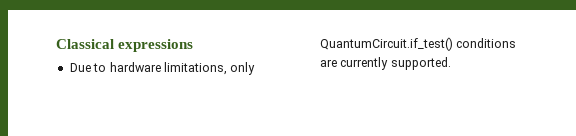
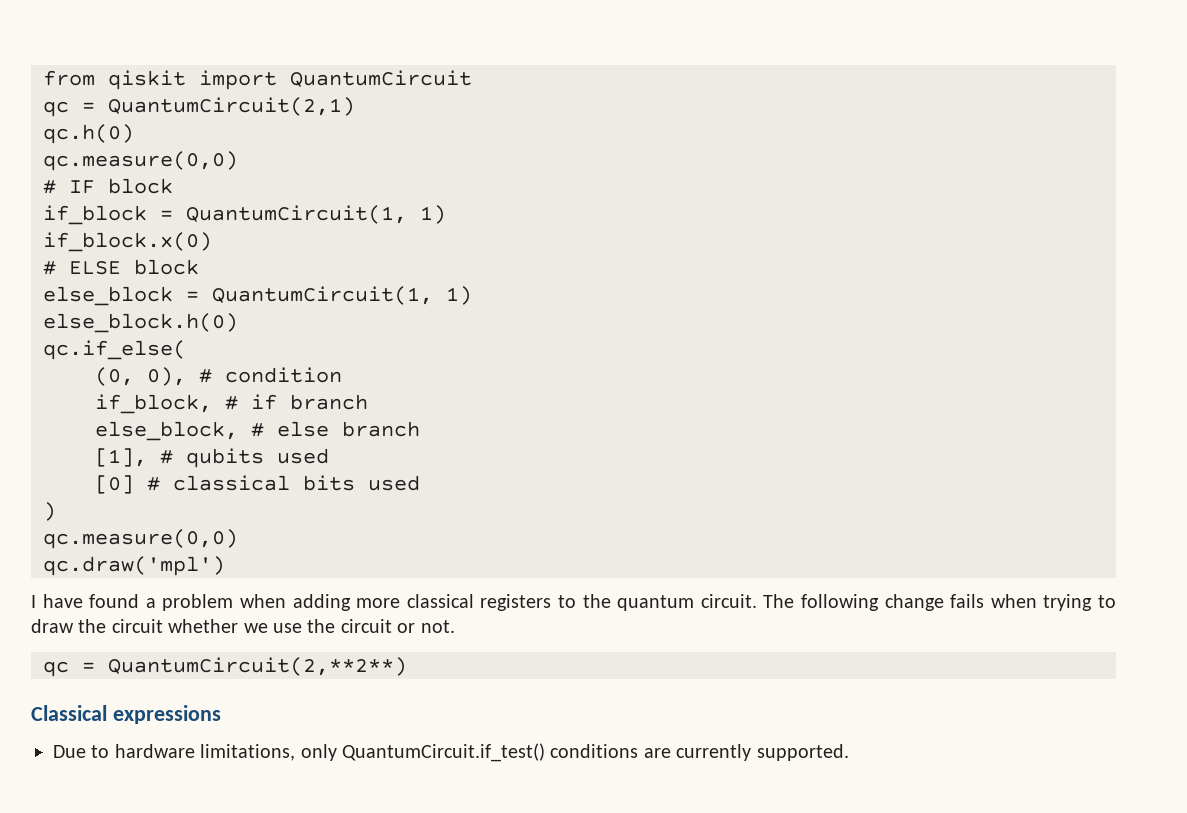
+ from qiskit import QuantumCircuit
+ qc = QuantumCircuit(2,1)
+ qc.h(0)
+ qc.measure(0,0)
+ # IF block
+ if_block = QuantumCircuit(1, 1)
+ if_block.x(0)
+ # ELSE block
+ else_block = QuantumCircuit(1, 1)
+ else_block.h(0)
+ qc.if_else(
+ (0, 0), # condition
+ if_block, # if branch
+ else_block, # else branch
+ [1], # qubits used
+ [0] # classical bits used
+ )
+ qc.measure(0,0)
+ qc.draw('mpl')
+ I have found a problem when adding more classical registers to the quantum circuit. The following change fails when trying to draw the circuit whether we use the circuit or not.
+ qc = QuantumCircuit(2,**2**)

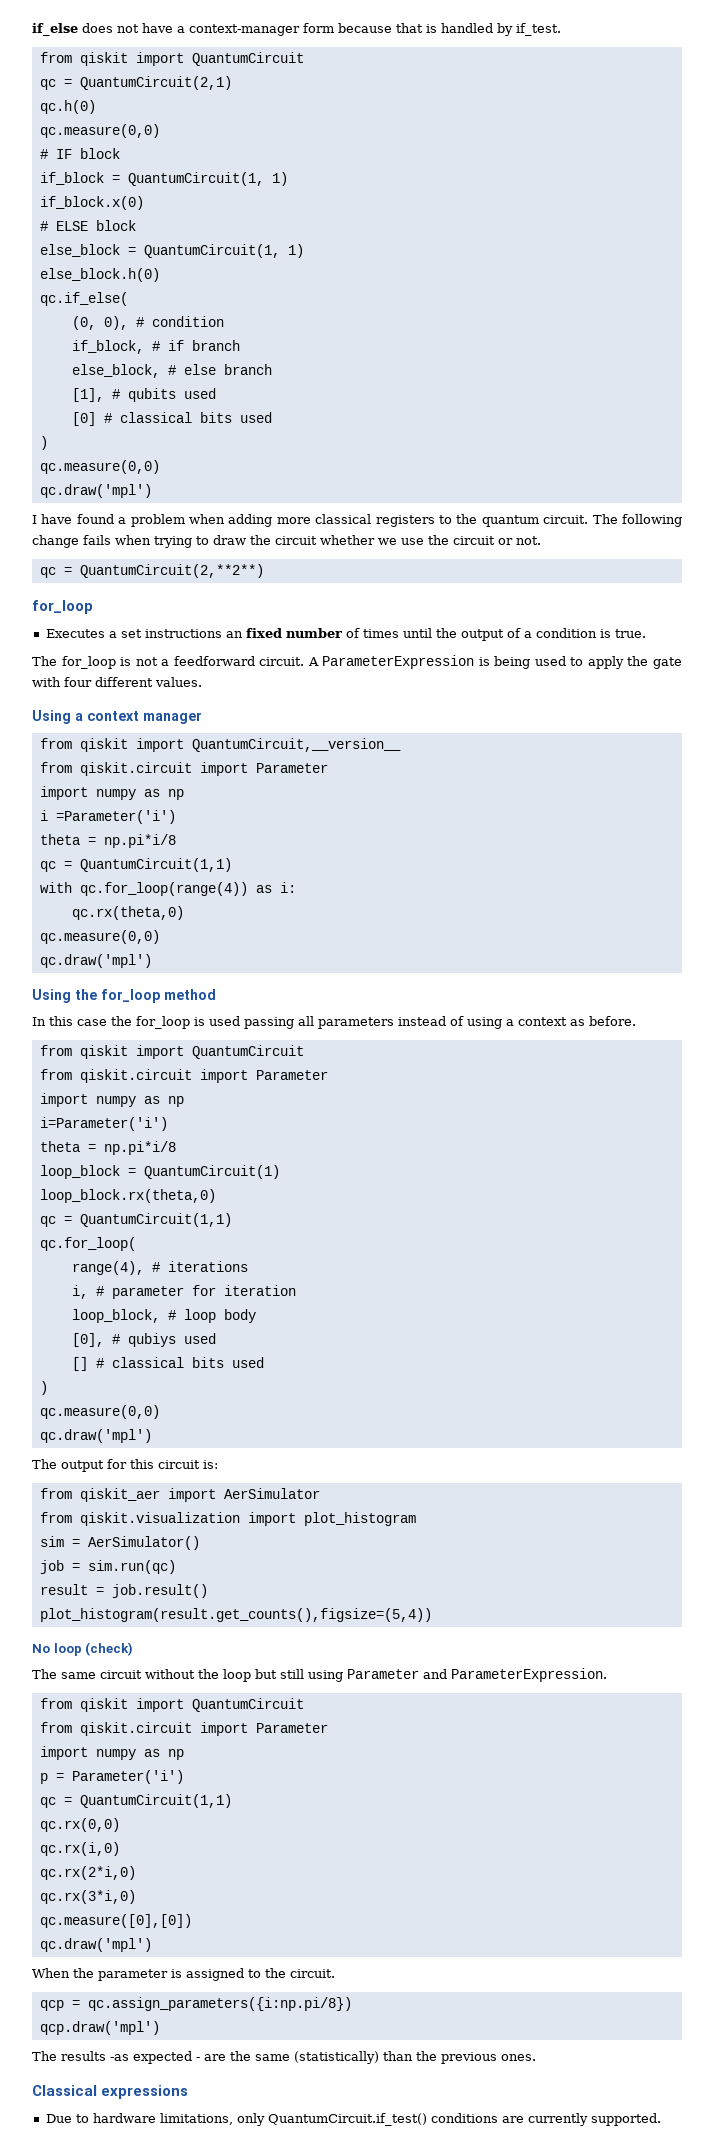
+ if_else does not have a context-manager form because that is handled by if_test.
  qc = QuantumCircuit(2,**2**)
+ for_loop
+ Executes a set instructions an fixed number of times until the output of a condition is true.
+ The for_loop is not a feedforward circuit. A ParameterExpression is being used to apply the gate with four different values.
+ Using a context manager
+ from qiskit import QuantumCircuit,__version__
+ from qiskit.circuit import Parameter
+ import numpy as np
+ i =Parameter('i')
+ theta = np.pi*i/8
+ qc = QuantumCircuit(1,1)
+ with qc.for_loop(range(4)) as i:
+ qc.rx(theta,0)
+ qc.measure(0,0)
+ qc.draw('mpl')
+ Using the for_loop method
+ In this case the for_loop is used passing all parameters instead of using a context as before.
+ from qiskit import QuantumCircuit
+ from qiskit.circuit import Parameter
+ import numpy as np
+ i=Parameter('i')
+ theta = np.pi*i/8
+ loop_block = QuantumCircuit(1)
+ loop_block.rx(theta,0)
+ qc = QuantumCircuit(1,1)
+ qc.for_loop(
+ range(4), # iterations
+ i, # parameter for iteration
+ loop_block, # loop body
+ [0], # qubiys used
+ [] # classical bits used
+ )
+ qc.measure(0,0)
+ qc.draw('mpl')
+ The output for this circuit is:
+ from qiskit_aer import AerSimulator
+ from qiskit.visualization import plot_histogram
+ sim = AerSimulator()
+ job = sim.run(qc)
+ result = job.result()
+ plot_histogram(result.get_counts(),figsize=(5,4))
+ No loop (check)
+ The same circuit without the loop but still using Parameter and ParameterExpression.
+ from qiskit import QuantumCircuit
+ from qiskit.circuit import Parameter
+ import numpy as np
+ p = Parameter('i')
+ qc = QuantumCircuit(1,1)
+ qc.rx(0,0)
+ qc.rx(i,0)
+ qc.rx(2*i,0)
+ qc.rx(3*i,0)
+ qc.measure([0],[0])
+ qc.draw('mpl')
+ When the parameter is assigned to the circuit.
+ qcp = qc.assign_parameters({i:np.pi/8})
+ qcp.draw('mpl')
+ The results -as expected - are the same (statistically) than the previous ones.

